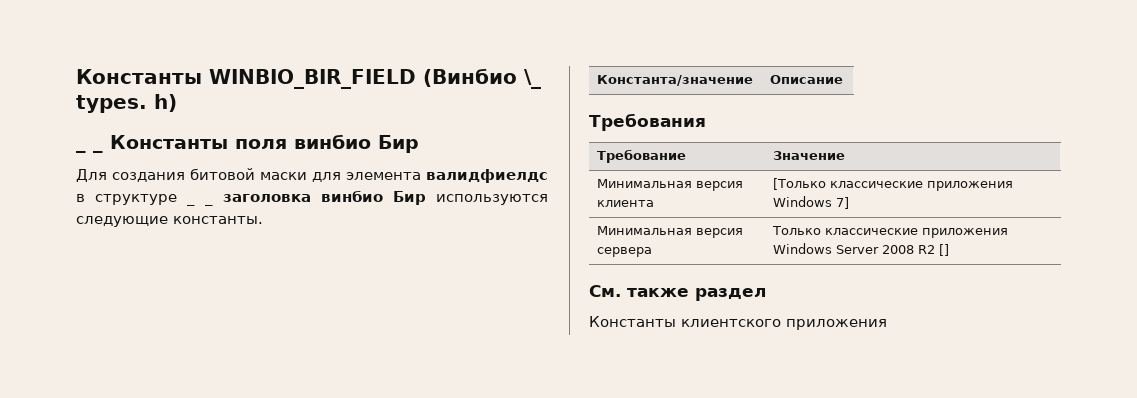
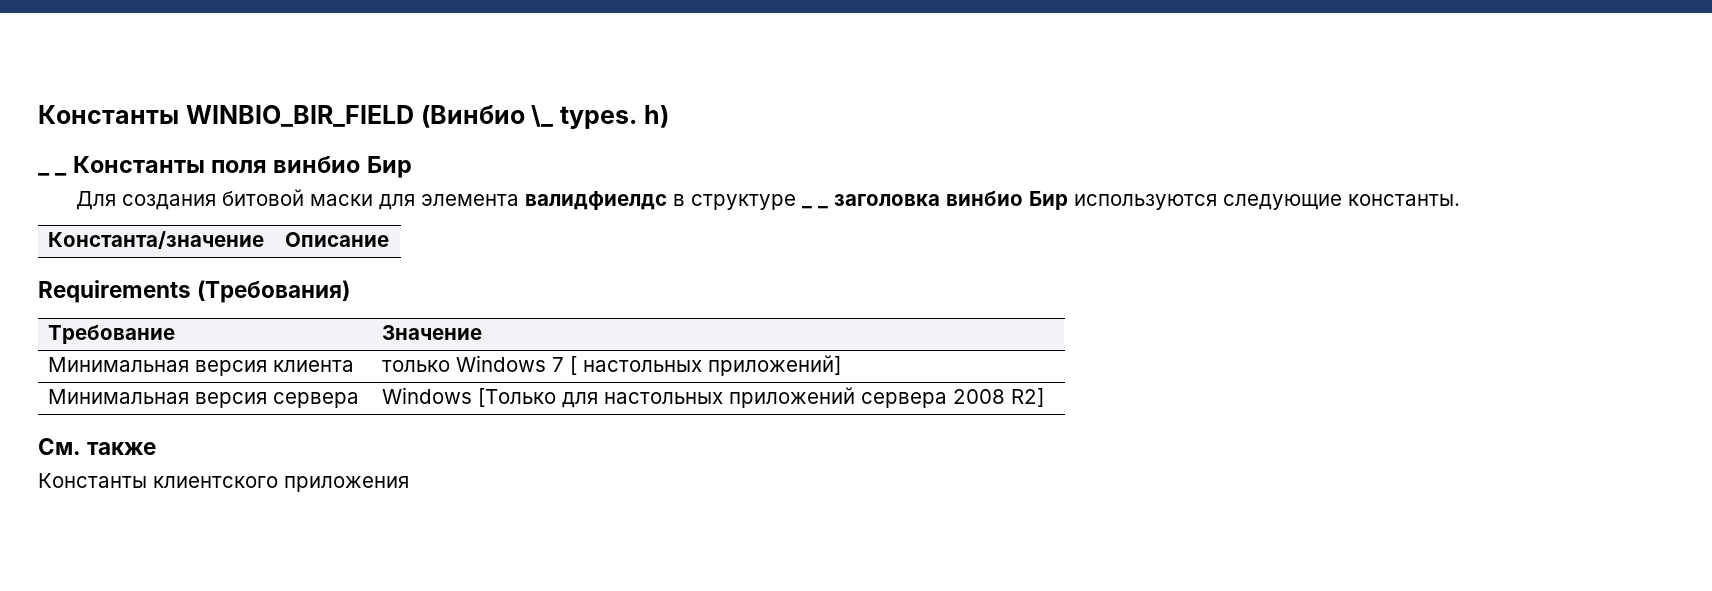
- Требования
+ Requirements (Требования)
- Минимальная версия клиента | [Только классические приложения Windows 7]
- Минимальная версия сервера | Только классические приложения Windows Server 2008 R2 []
+ Минимальная версия клиента | только Windows 7 [ настольных приложений]
+ Минимальная версия сервера | Windows [Только для настольных приложений сервера 2008 R2]
- См. также раздел
+ См. также

